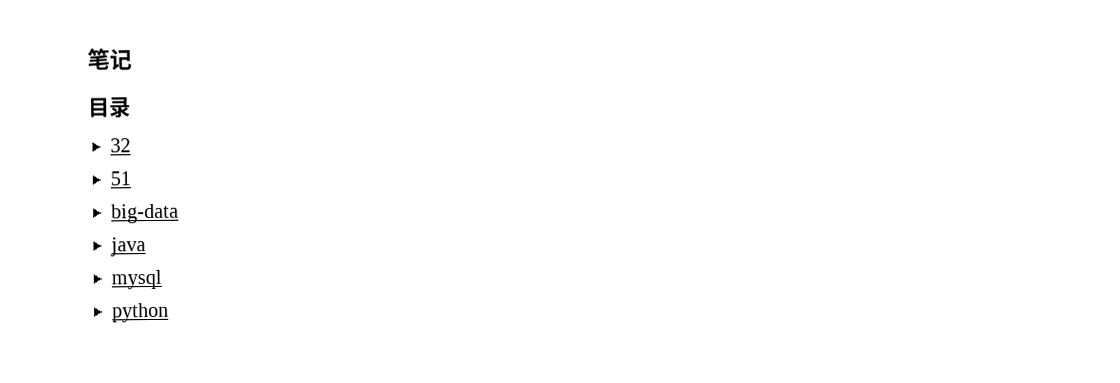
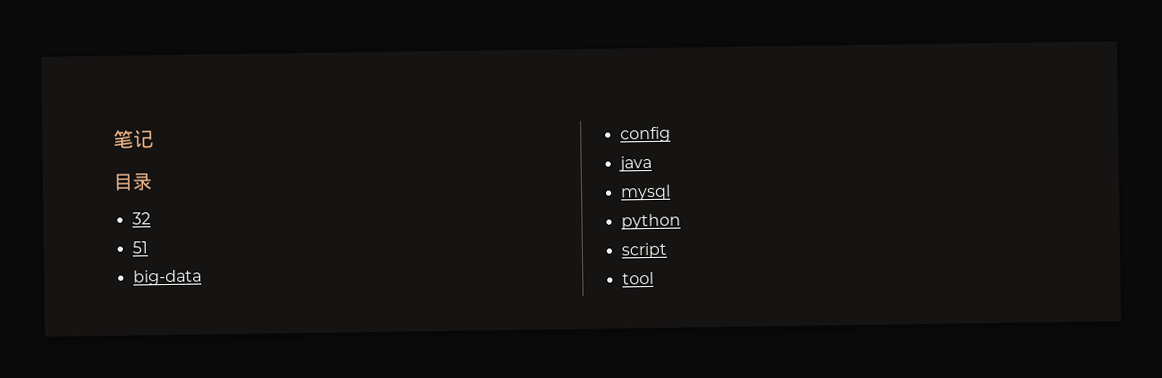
+ config
+ script
+ tool

